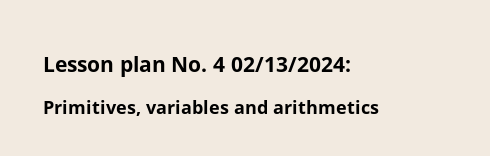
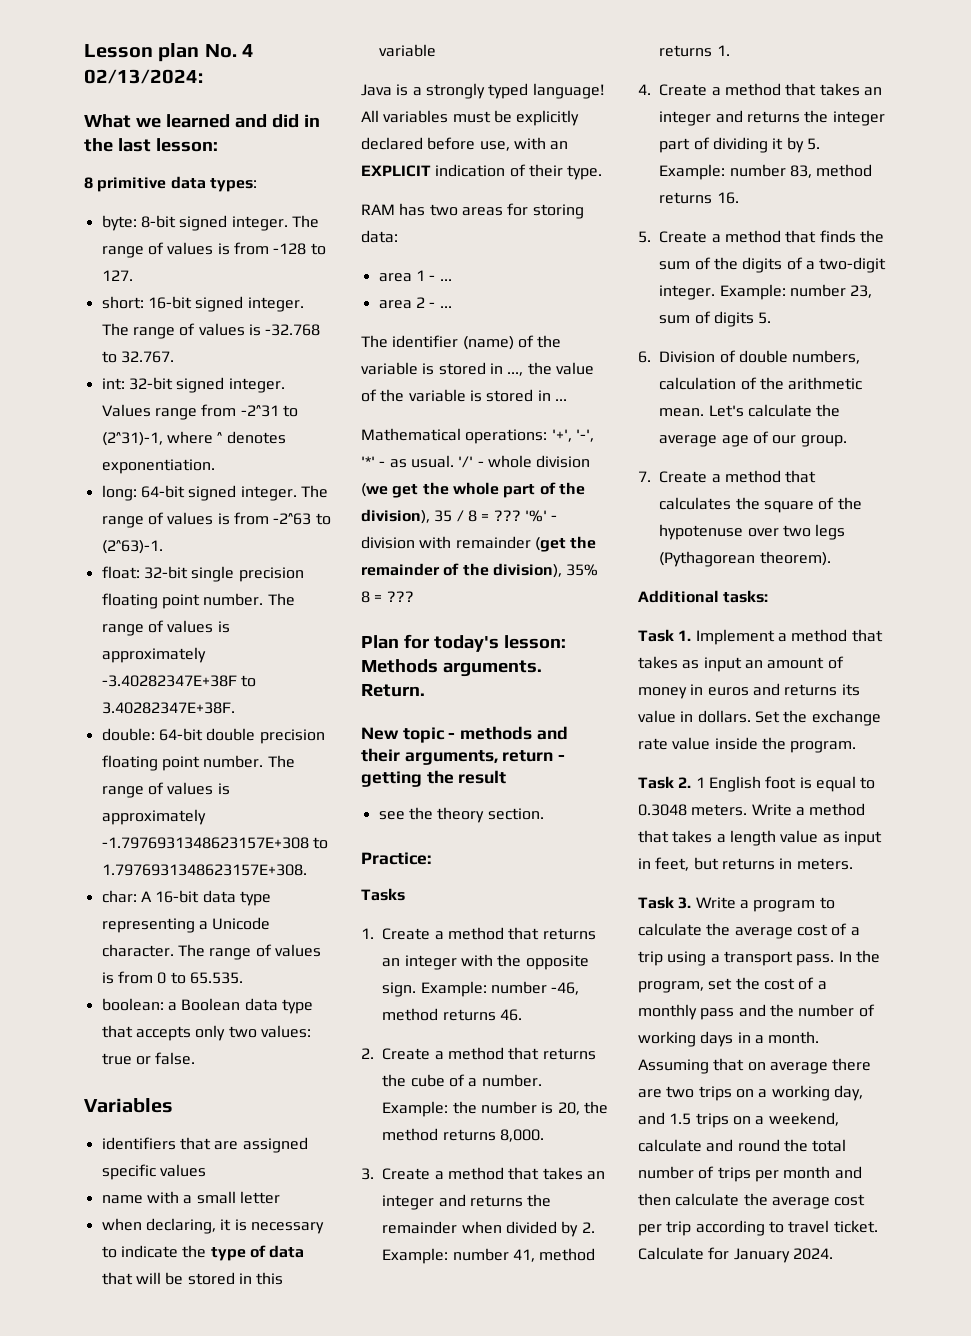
- Primitives, variables and arithmetics
+ What we learned and did in the last lesson:
+ 8 primitive data types:
+ byte: 8-bit signed integer. The range of values is from -128 to 127.
+ short: 16-bit signed integer. The range of values is -32.768 to 32.767.
+ int: 32-bit signed integer. Values range from -2^31 to (2^31)-1, where ^ denotes exponentiation.
+ long: 64-bit signed integer. The range of values is from -2^63 to (2^63)-1.
+ float: 32-bit single precision floating point number. The range of values is approximately -3.40282347E+38F to 3.40282347E+38F.
+ double: 64-bit double precision floating point number. The range of values is approximately -1.7976931348623157E+308 to 1.7976931348623157E+308.
+ char: A 16-bit data type representing a Unicode character. The range of values is from 0 to 65.535.
+ boolean: a Boolean data type that accepts only two values: true or false.
+ Variables
+ identifiers that are assigned specific values
+ name with a small letter
+ when declaring, it is necessary to indicate the type of data that will be stored in this variable
+ Java is a strongly typed language! All variables must be explicitly declared before use, with an EXPLICIT indication of their type.
+ RAM has two areas for storing data:
+ area 1 - ...
+ area 2 - ...
+ The identifier (name) of the variable is stored in ..., the value of the variable is stored in ...
+ Mathematical operations: '+', '-', '*' - as usual. '/' - whole division (we get the whole part of the division), 35 / 8 = ??? '%' - division with remainder (get the remainder of the division), 35% 8 = ???
+ Plan for today's lesson: Methods arguments. Return.
+ New topic - methods and their arguments, return - getting the result
+ see the theory section.
+ Practice:
+ Tasks
+ 1. Create a method that returns an integer with the opposite sign. Example: number -46, method returns 46.
+ 2. Create a method that returns the cube of a number. Example: the number is 20, the method returns 8,000.
+ 3. Create a method that takes an integer and returns the remainder when divided by 2. Example: number 41, method returns 1.
+ 4. Create a method that takes an integer and returns the integer part of dividing it by 5. Example: number 83, method returns 16.
+ 5. Create a method that finds the sum of the digits of a two-digit integer. Example: number 23, sum of digits 5.
+ 6. Division of double numbers, calculation of the arithmetic mean. Let's calculate the average age of our group.
+ 7. Create a method that calculates the square of the hypotenuse over two legs (Pythagorean theorem).
+ Additional tasks:
+ Task 1. Implement a method that takes as input an amount of money in euros and returns its value in dollars. Set the exchange rate value inside the program.
+ Task 2. 1 English foot is equal to 0.3048 meters. Write a method that takes a length value as input in feet, but returns in meters.
+ Task 3. Write a program to calculate the average cost of a trip using a transport pass. In the program, set the cost of a monthly pass and the number of working days in a month. Assuming that on average there are two trips on a working day, and 1.5 trips on a weekend, calculate and round the total number of trips per month and then calculate the average cost per trip according to travel ticket. Calculate for January 2024.

